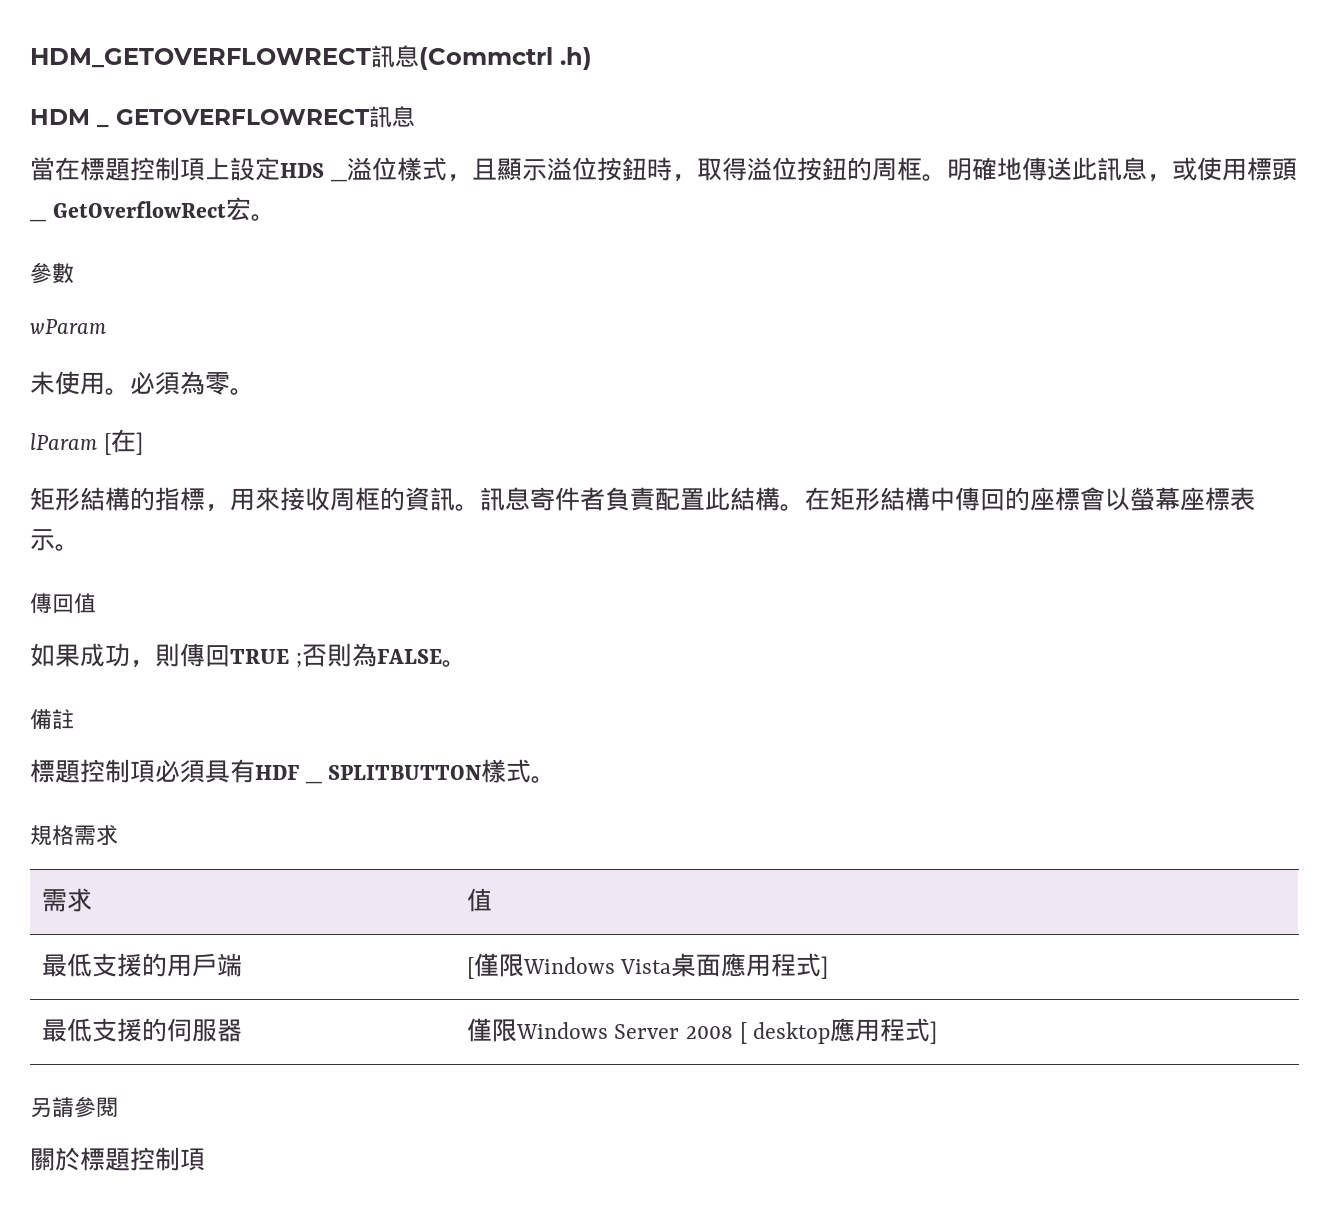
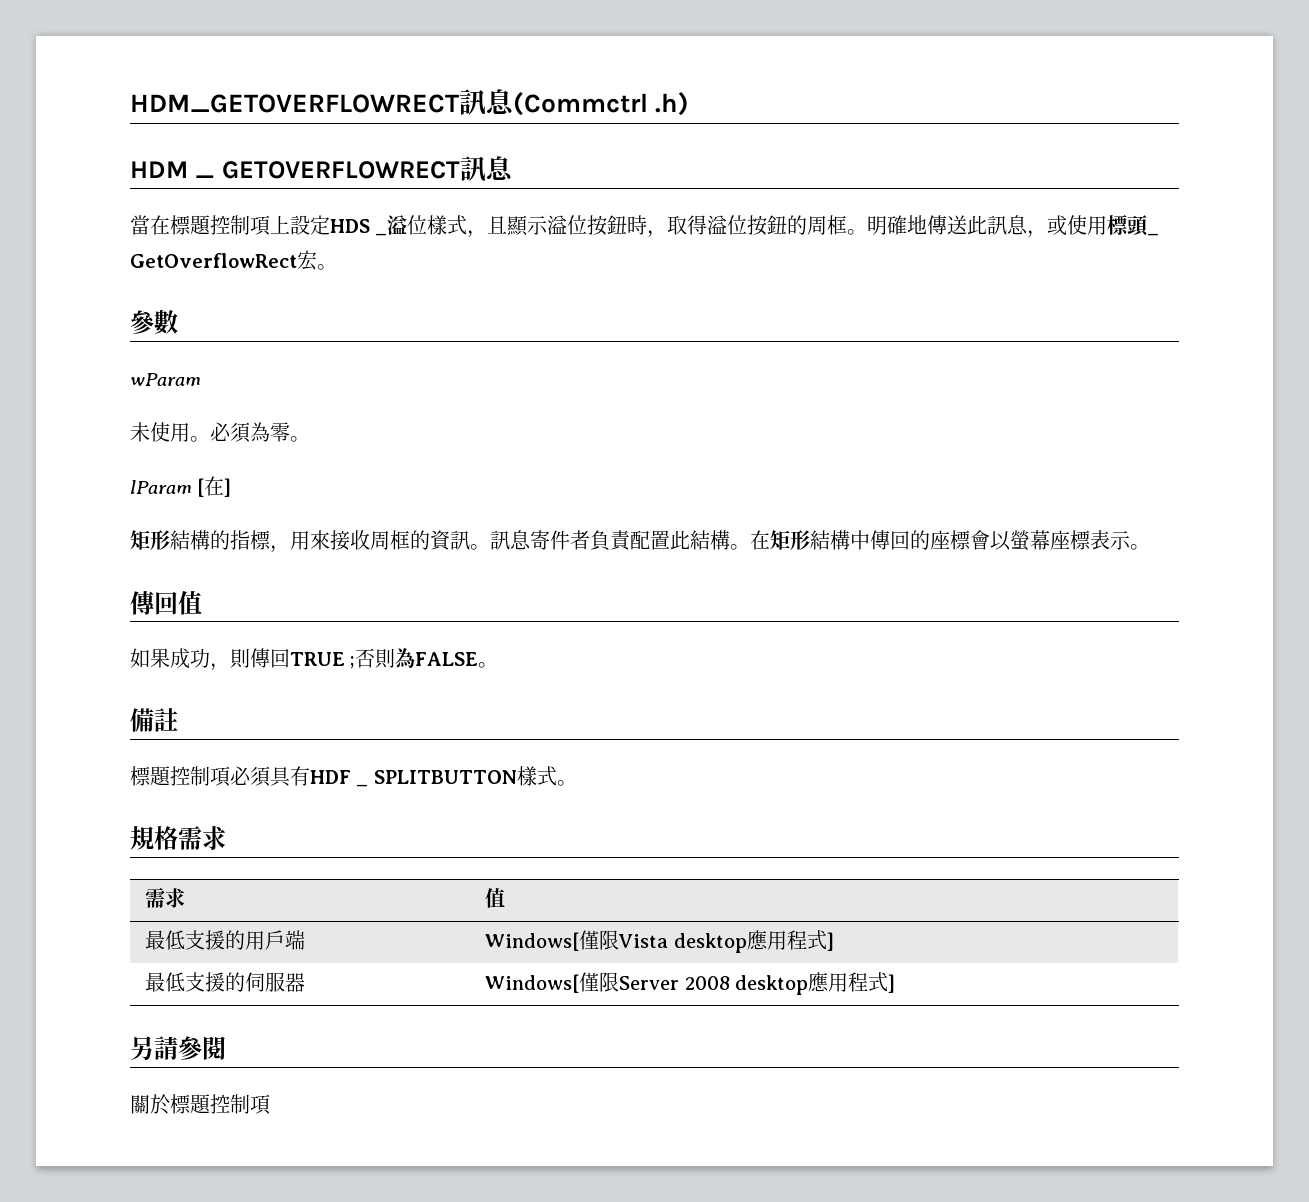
- 最低支援的用戶端 | [僅限Windows Vista桌面應用程式]
+ 最低支援的用戶端 | Windows[僅限Vista desktop應用程式]
- 最低支援的伺服器 | 僅限Windows Server 2008 [ desktop應用程式]
+ 最低支援的伺服器 | Windows[僅限Server 2008 desktop應用程式]

